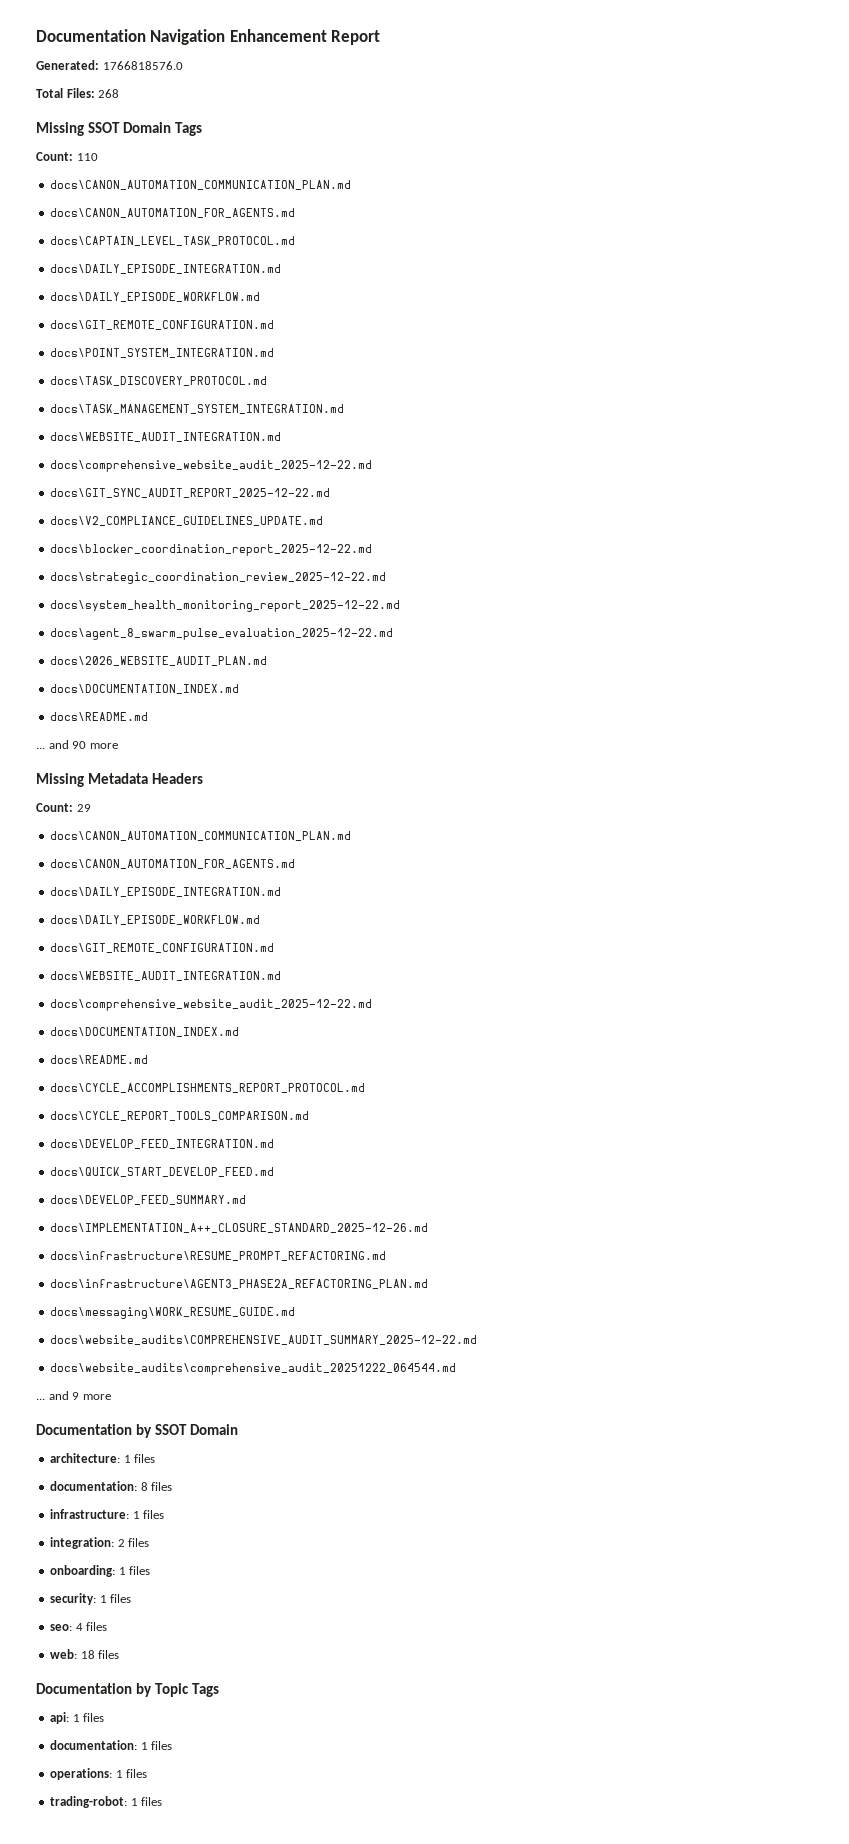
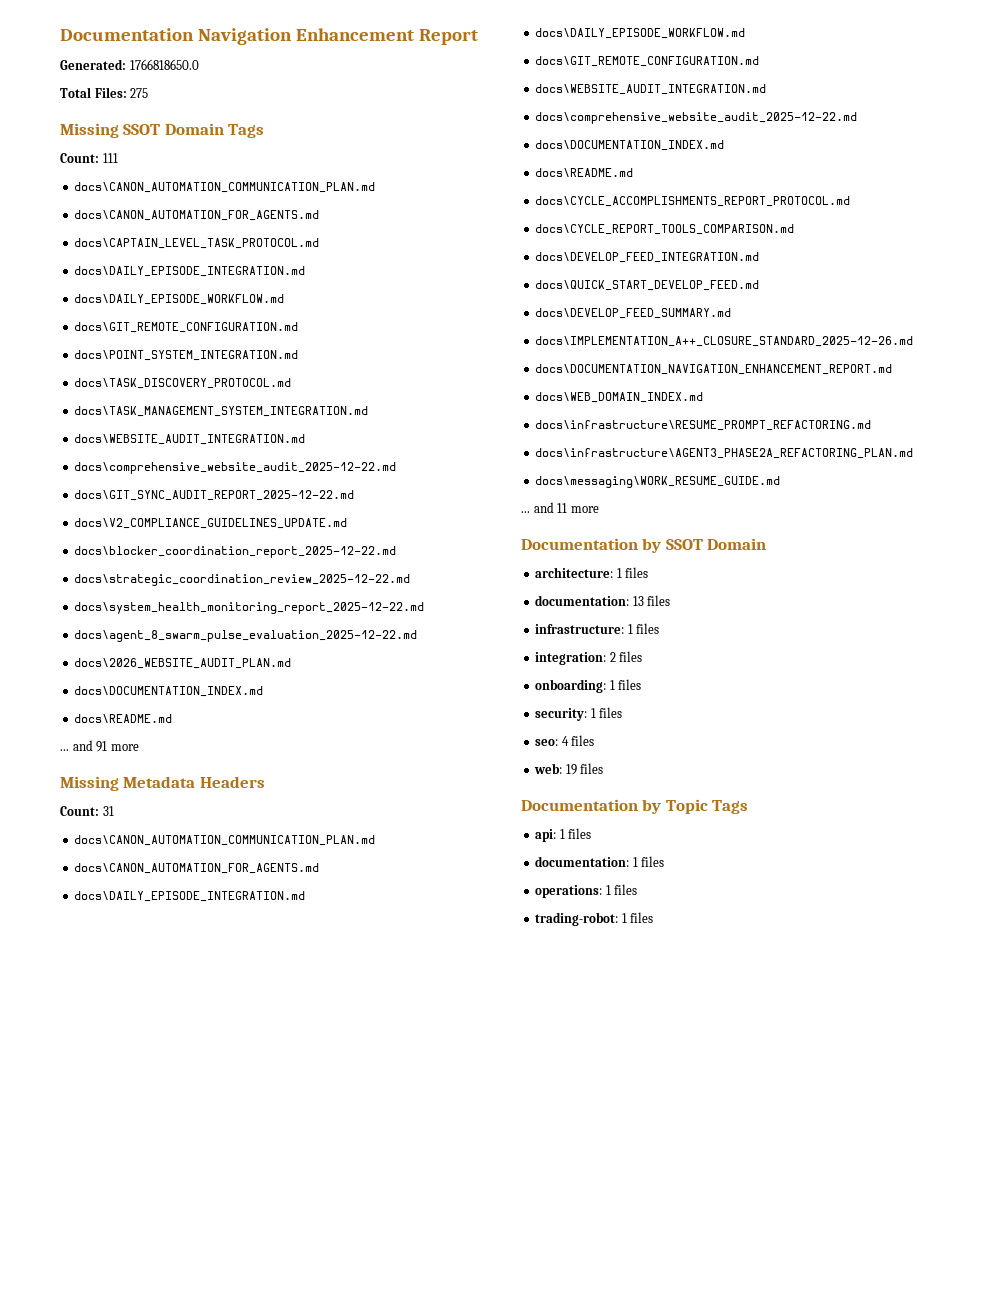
- Generated: 1766818576.0
+ Generated: 1766818650.0
- Total Files: 268
+ Total Files: 275
- Count: 110
+ Count: 111
- ... and 90 more
+ ... and 91 more
- Count: 29
+ Count: 31
+ docs\DOCUMENTATION_NAVIGATION_ENHANCEMENT_REPORT.md
+ docs\WEB_DOMAIN_INDEX.md
- docs\website_audits\COMPREHENSIVE_AUDIT_SUMMARY_2025-12-22.md
- docs\website_audits\comprehensive_audit_20251222_064544.md
- ... and 9 more
+ ... and 11 more
- documentation: 8 files
+ documentation: 13 files
- web: 18 files
+ web: 19 files

